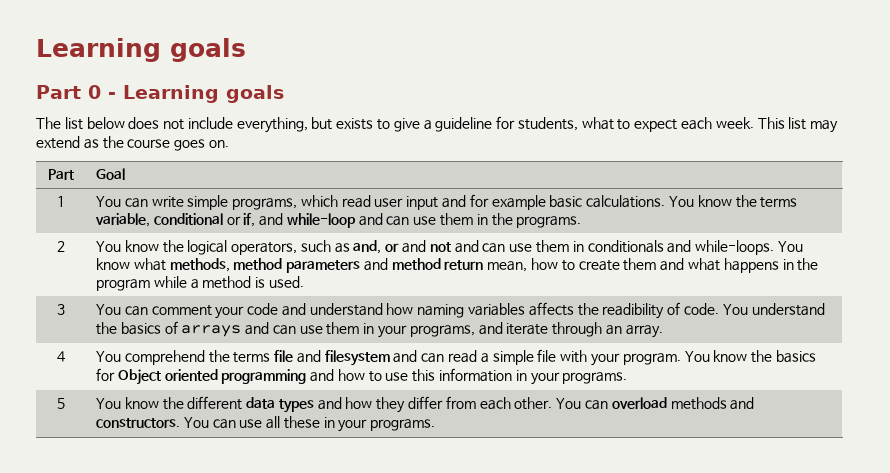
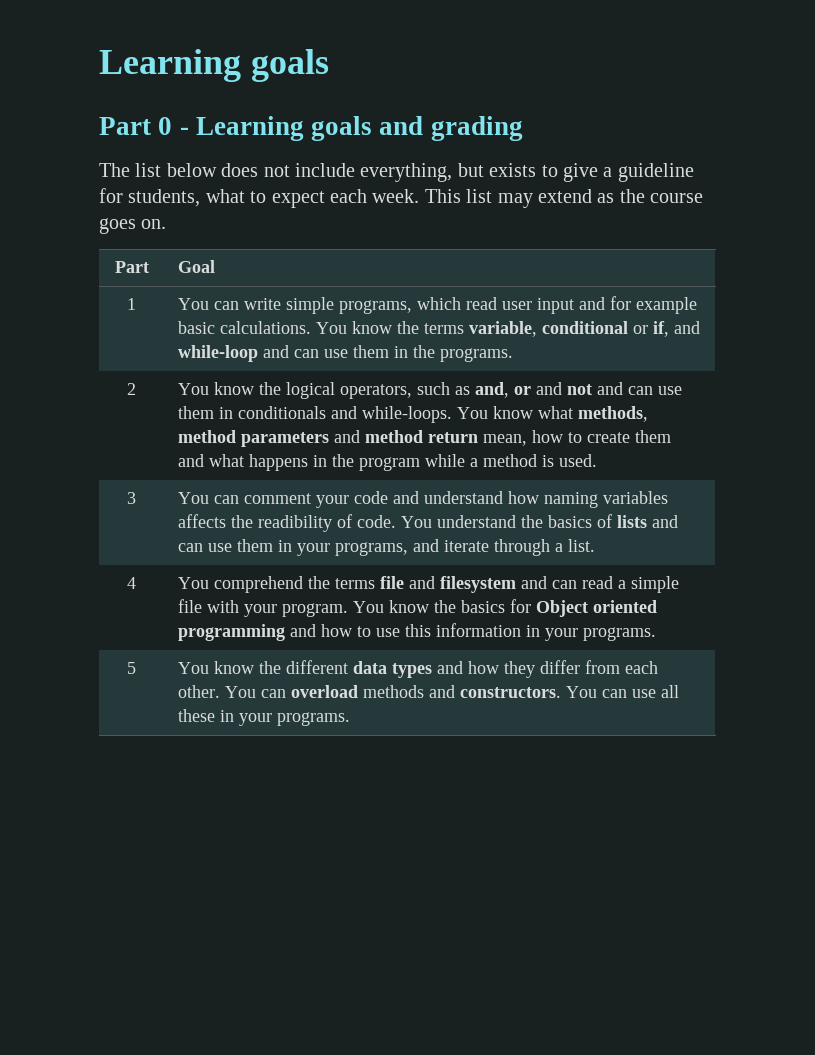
- Part 0 - Learning goals
+ Part 0 - Learning goals and grading
- 3 | You can comment your code and understand how naming variables affects the readibility of code. You understand the basics of arrays and can use them in your programs, and iterate through an array.
+ 3 | You can comment your code and understand how naming variables affects the readibility of code. You understand the basics of lists and can use them in your programs, and iterate through a list.

